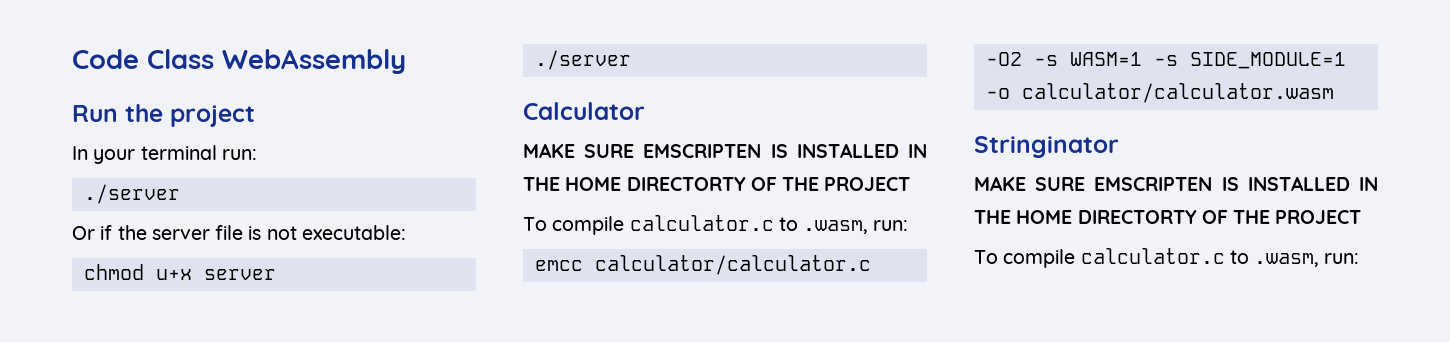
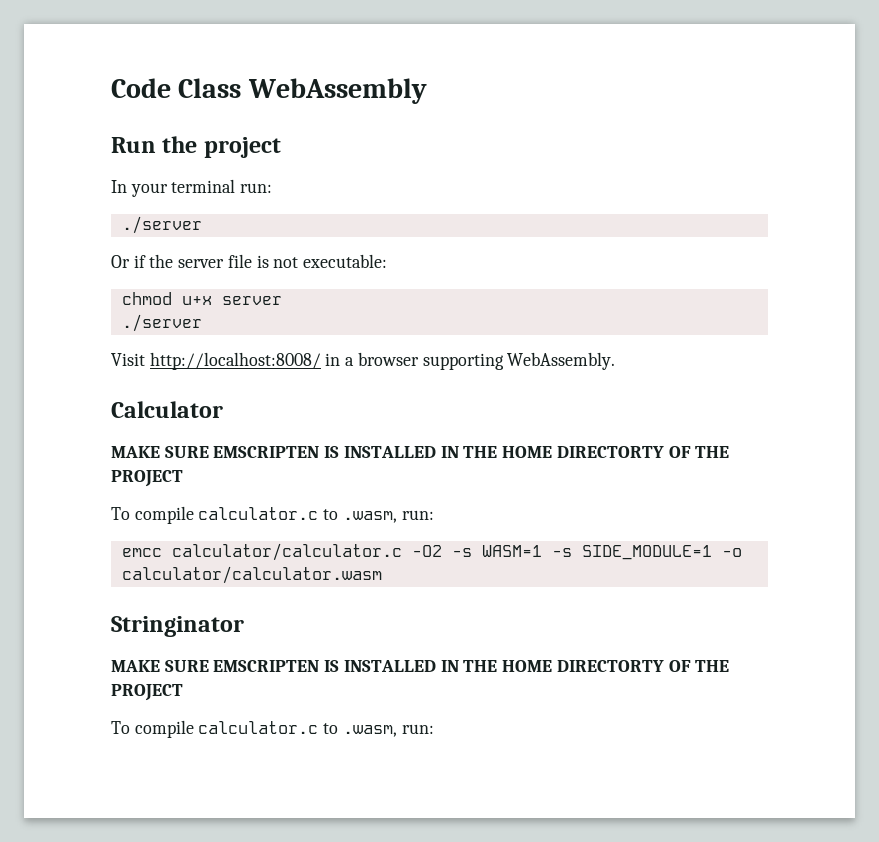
+ Visit http://localhost:8008/ in a browser supporting WebAssembly.

